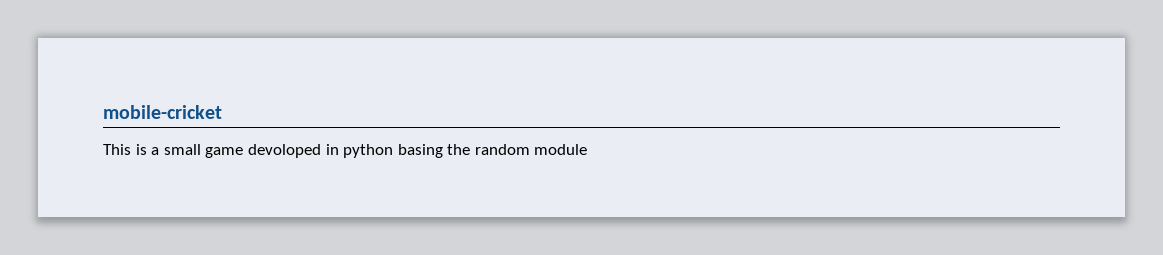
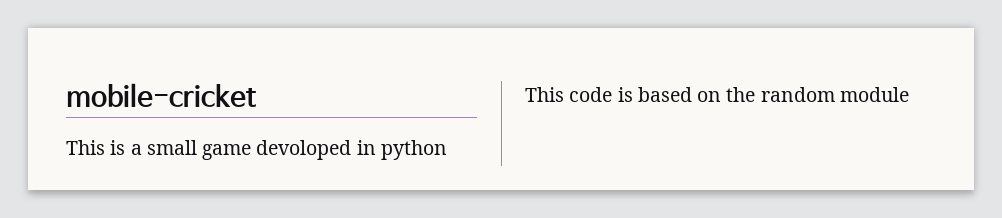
- This is a small game devoloped in python basing the random module
+ This is a small game devoloped in python This code is based on the random module

